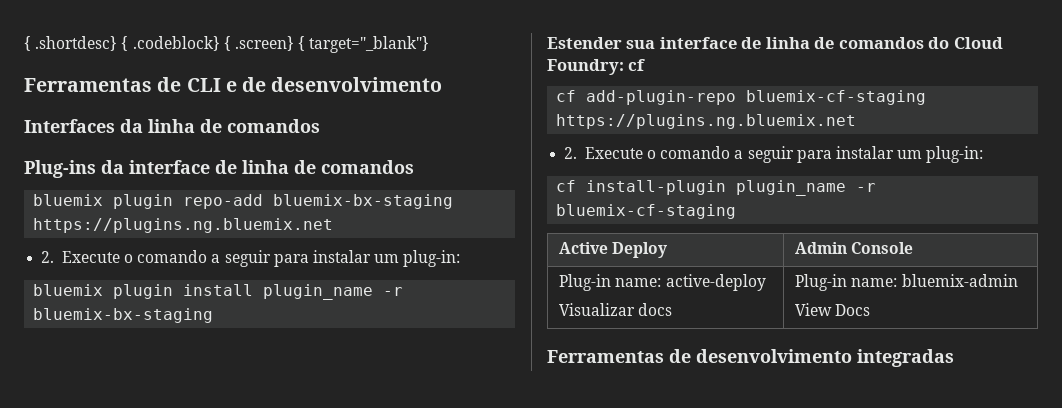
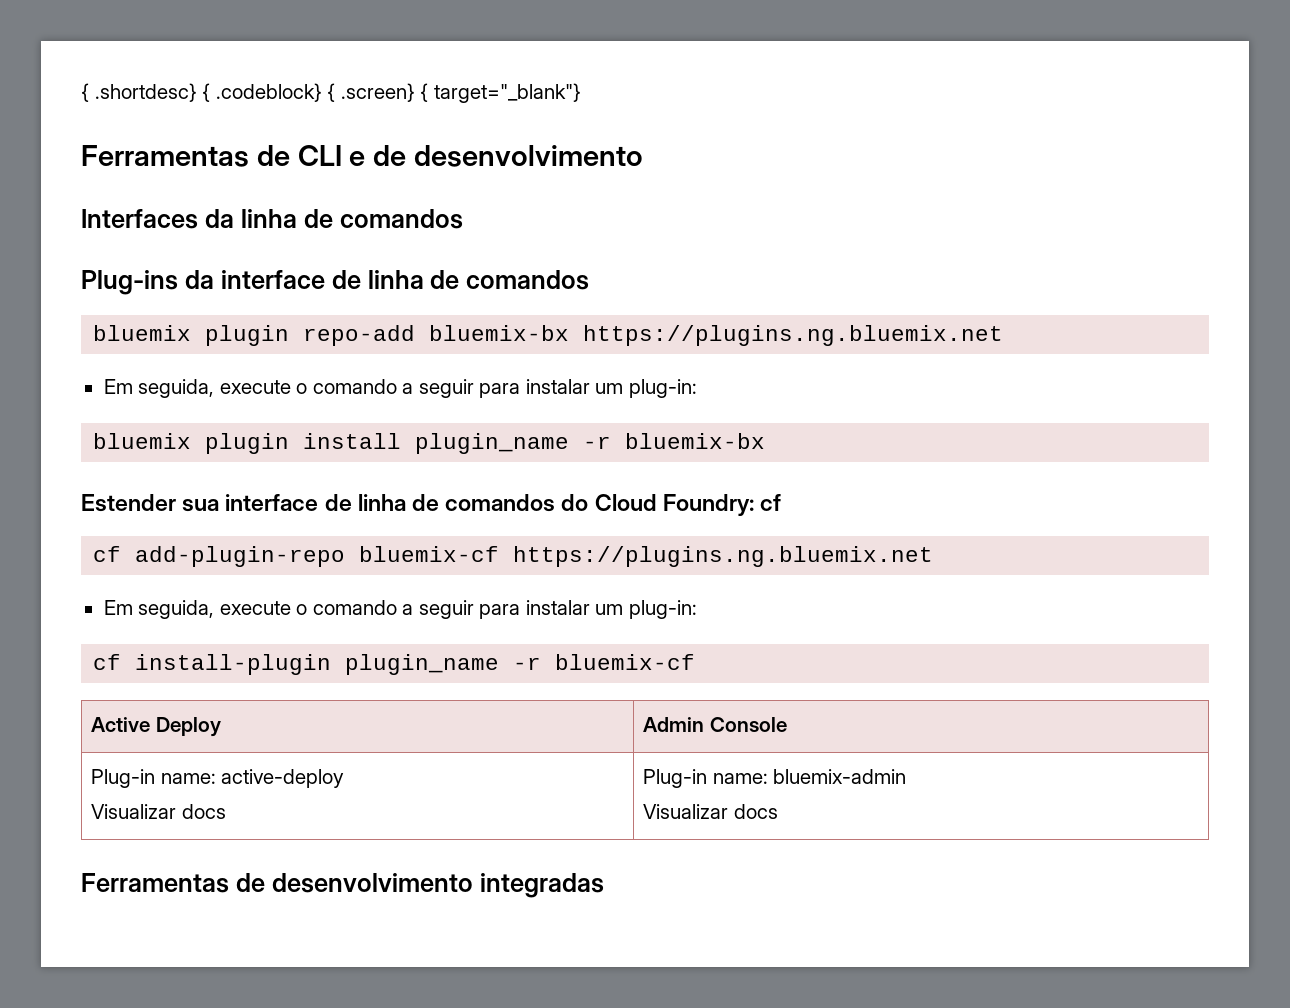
- bluemix plugin repo-add bluemix-bx-staging https://plugins.ng.bluemix.net
- 2. Execute o comando a seguir para instalar um plug-in:
+ bluemix plugin repo-add bluemix-bx https://plugins.ng.bluemix.net
+ Em seguida, execute o comando a seguir para instalar um plug-in:
- bluemix plugin install plugin_name -r bluemix-bx-staging
+ bluemix plugin install plugin_name -r bluemix-bx
- cf add-plugin-repo bluemix-cf-staging https://plugins.ng.bluemix.net
- 2. Execute o comando a seguir para instalar um plug-in:
+ cf add-plugin-repo bluemix-cf https://plugins.ng.bluemix.net
+ Em seguida, execute o comando a seguir para instalar um plug-in:
- cf install-plugin plugin_name -r bluemix-cf-staging
+ cf install-plugin plugin_name -r bluemix-cf
  Plug-in name: active-deploy
  Visualizar docs | Plug-in name: bluemix-admin
- View Docs
+ Visualizar docs

